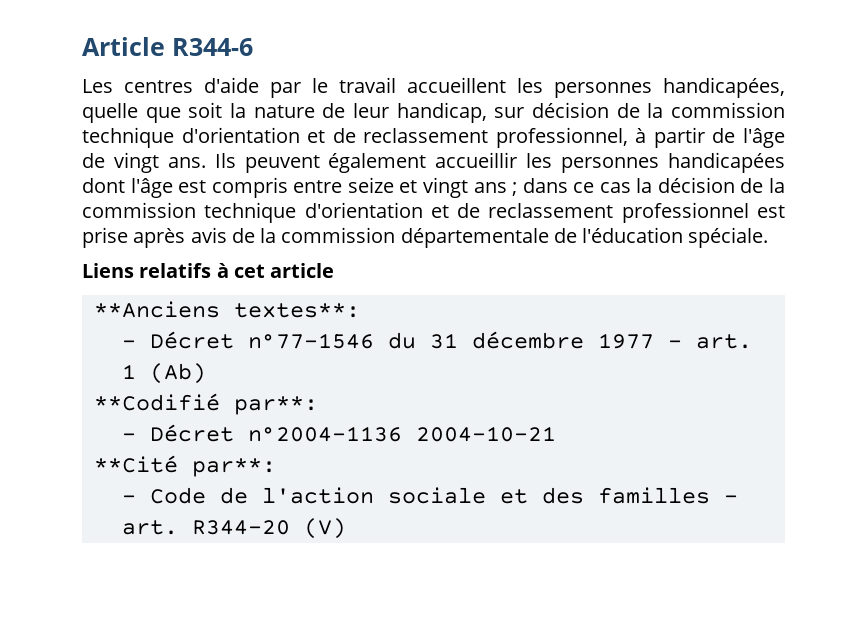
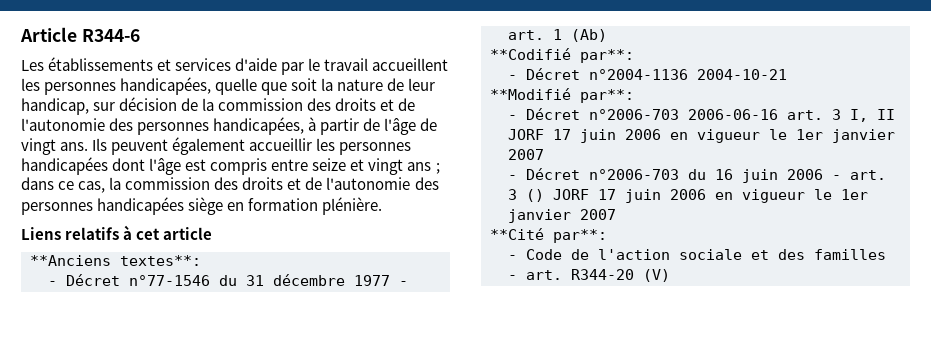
- Les centres d'aide par le travail accueillent les personnes handicapées, quelle que soit la nature de leur handicap, sur décision de la commission technique d'orientation et de reclassement professionnel, à partir de l'âge de vingt ans.
+ Les établissements et services d'aide par le travail accueillent les personnes handicapées, quelle que soit la nature de leur handicap, sur décision de la commission des droits et de l'autonomie des personnes handicapées, à partir de l'âge de vingt ans.
- Ils peuvent également accueillir les personnes handicapées dont l'âge est compris entre seize et vingt ans ; dans ce cas la décision de la commission technique d'orientation et de reclassement professionnel est prise après avis de la commission départementale de l'éducation spéciale.
+ Ils peuvent également accueillir les personnes handicapées dont l'âge est compris entre seize et vingt ans ; dans ce cas, la commission des droits et de l'autonomie des personnes handicapées siège en formation plénière.
+ **Modifié par**:
+ - Décret n°2006-703 2006-06-16 art. 3 I, II JORF 17 juin 2006 en vigueur le 1er janvier 2007
+ - Décret n°2006-703 du 16 juin 2006 - art. 3 () JORF 17 juin 2006 en vigueur le 1er janvier 2007

